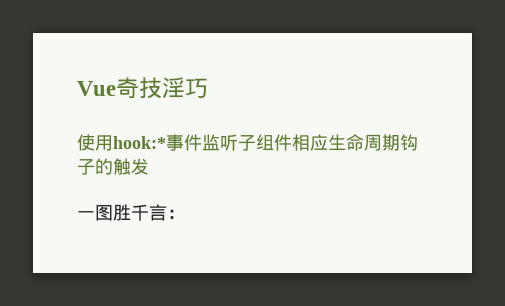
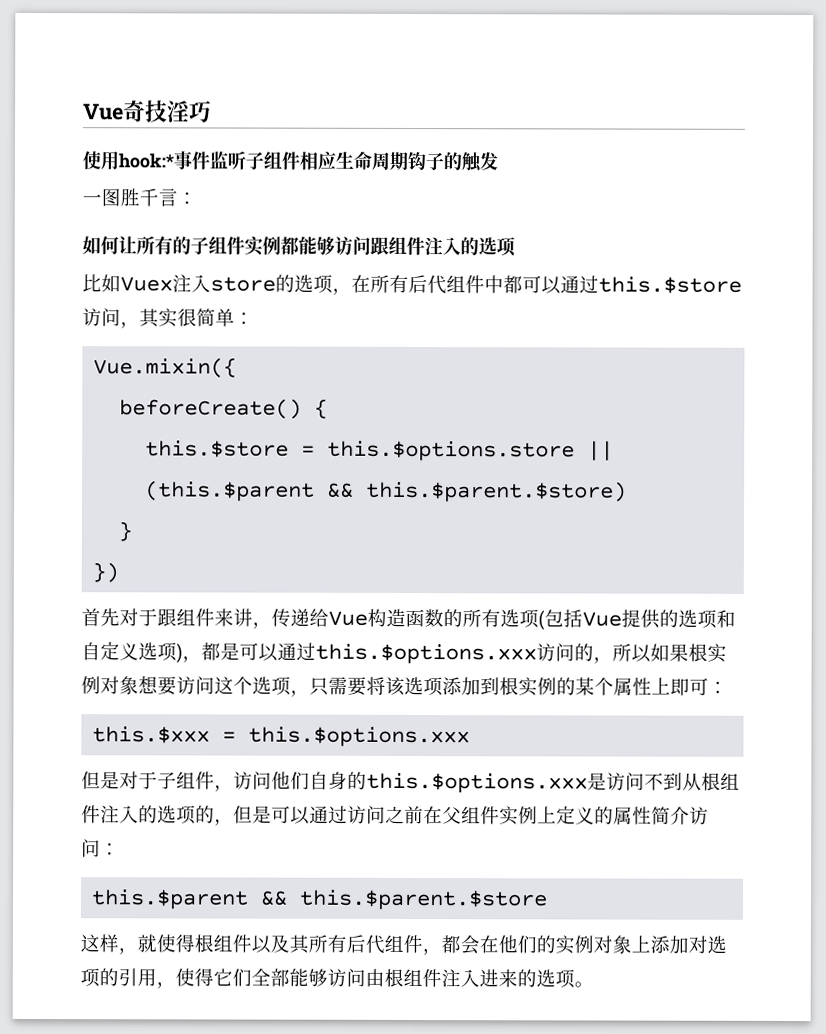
+ 如何让所有的子组件实例都能够访问跟组件注入的选项
+ 比如Vuex注入store的选项，在所有后代组件中都可以通过this.$store访问，其实很简单：
+ Vue.mixin({
+ beforeCreate() {
+ this.$store = this.$options.store || (this.$parent && this.$parent.$store)
+ }
+ })
+ 首先对于跟组件来讲，传递给Vue构造函数的所有选项(包括Vue提供的选项和自定义选项)，都是可以通过this.$options.xxx访问的，所以如果根实例对象想要访问这个选项，只需要将该选项添加到根实例的某个属性上即可：
+ this.$xxx = this.$options.xxx
+ 但是对于子组件，访问他们自身的this.$options.xxx是访问不到从根组件注入的选项的，但是可以通过访问之前在父组件实例上定义的属性简介访问：
+ this.$parent && this.$parent.$store
+ 这样，就使得根组件以及其所有后代组件，都会在他们的实例对象上添加对选项的引用，使得它们全部能够访问由根组件注入进来的选项。

